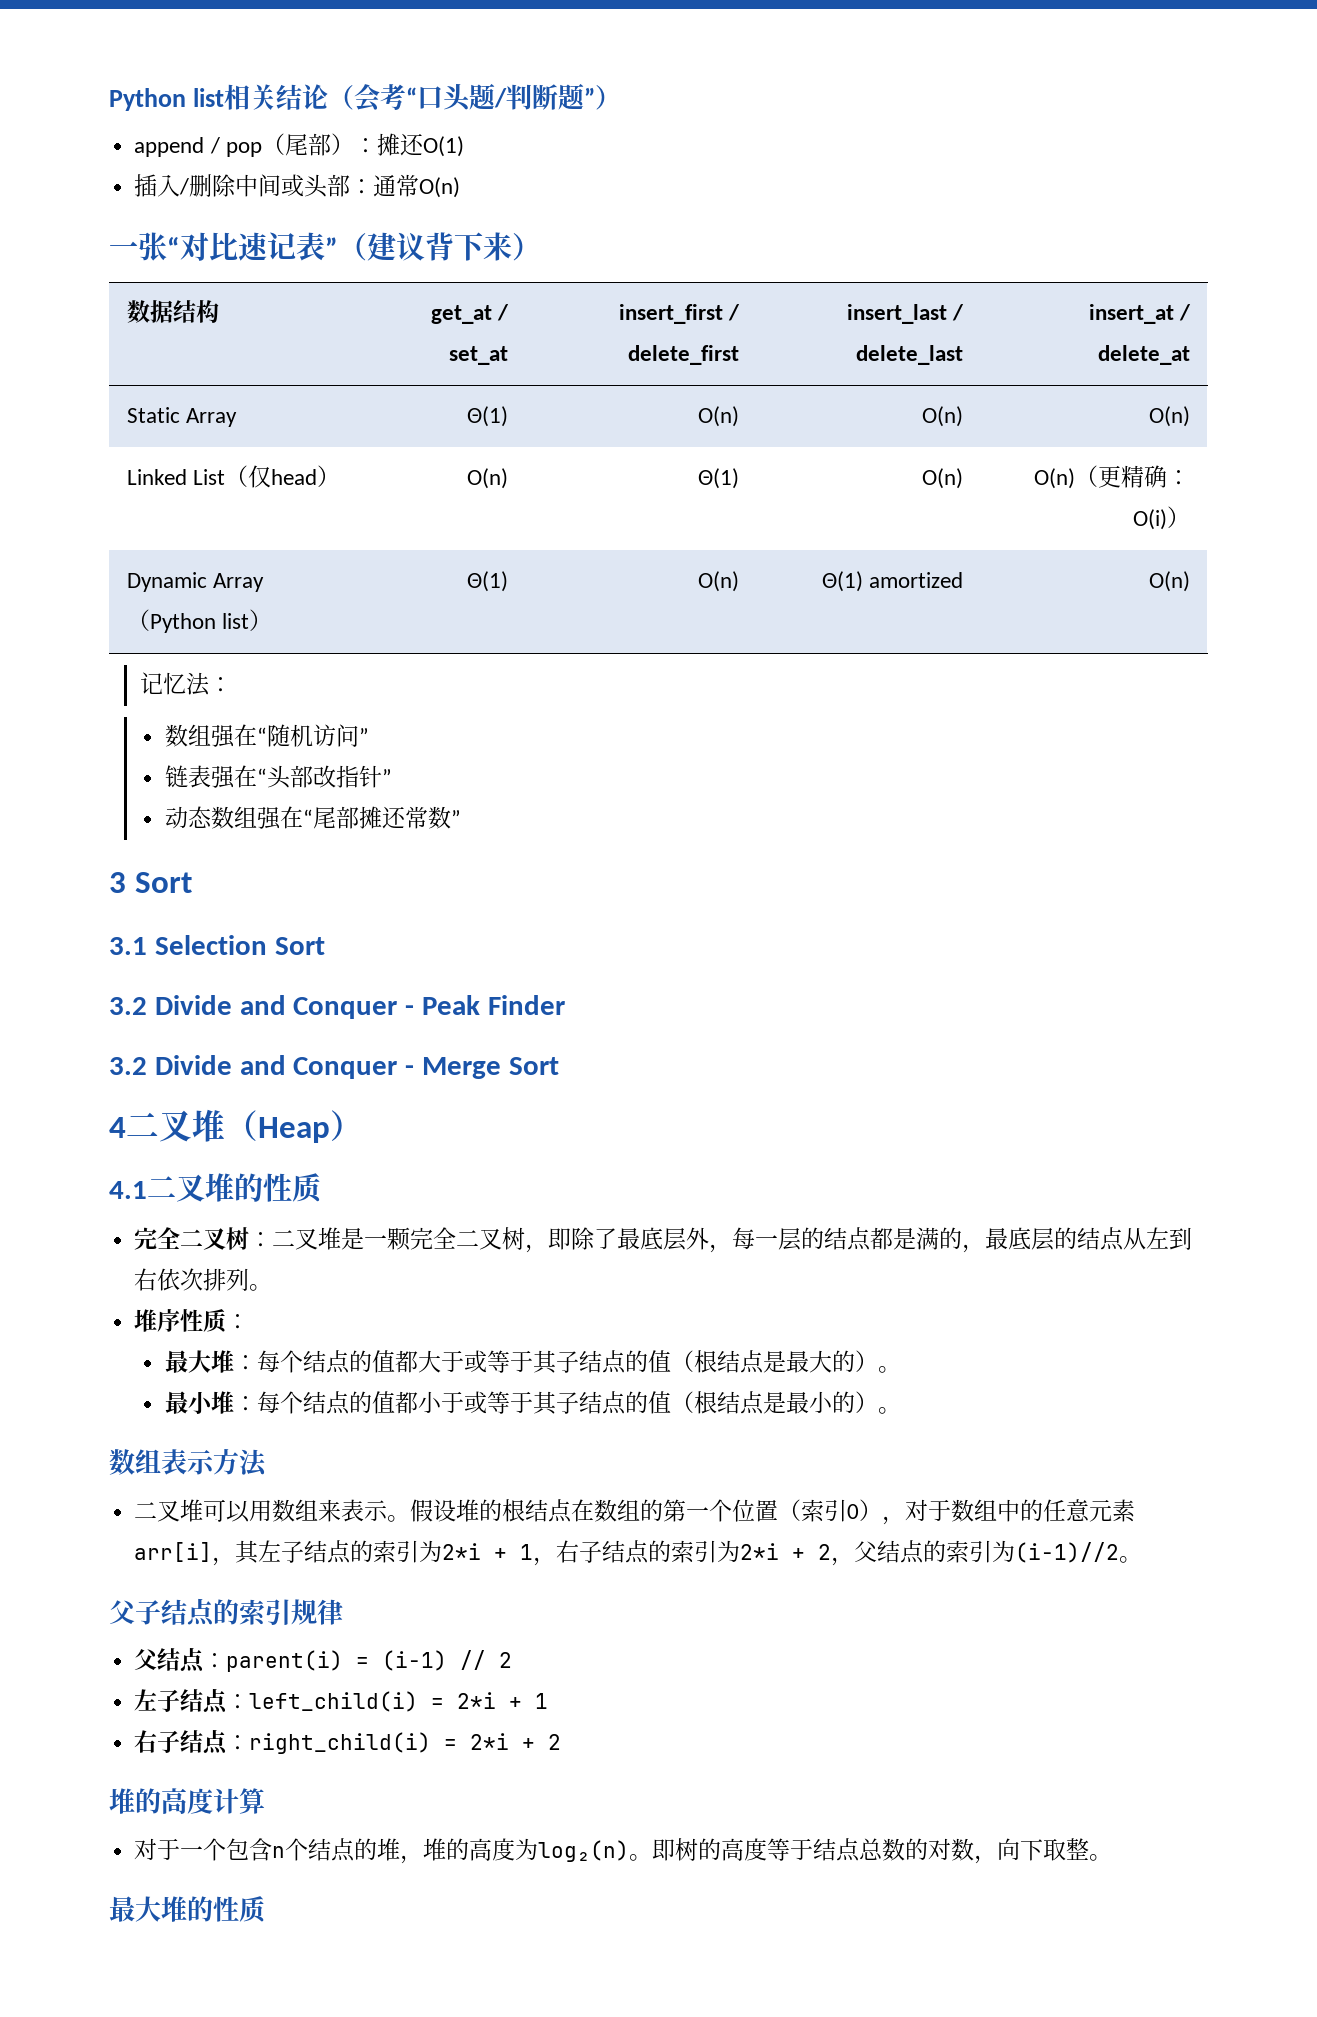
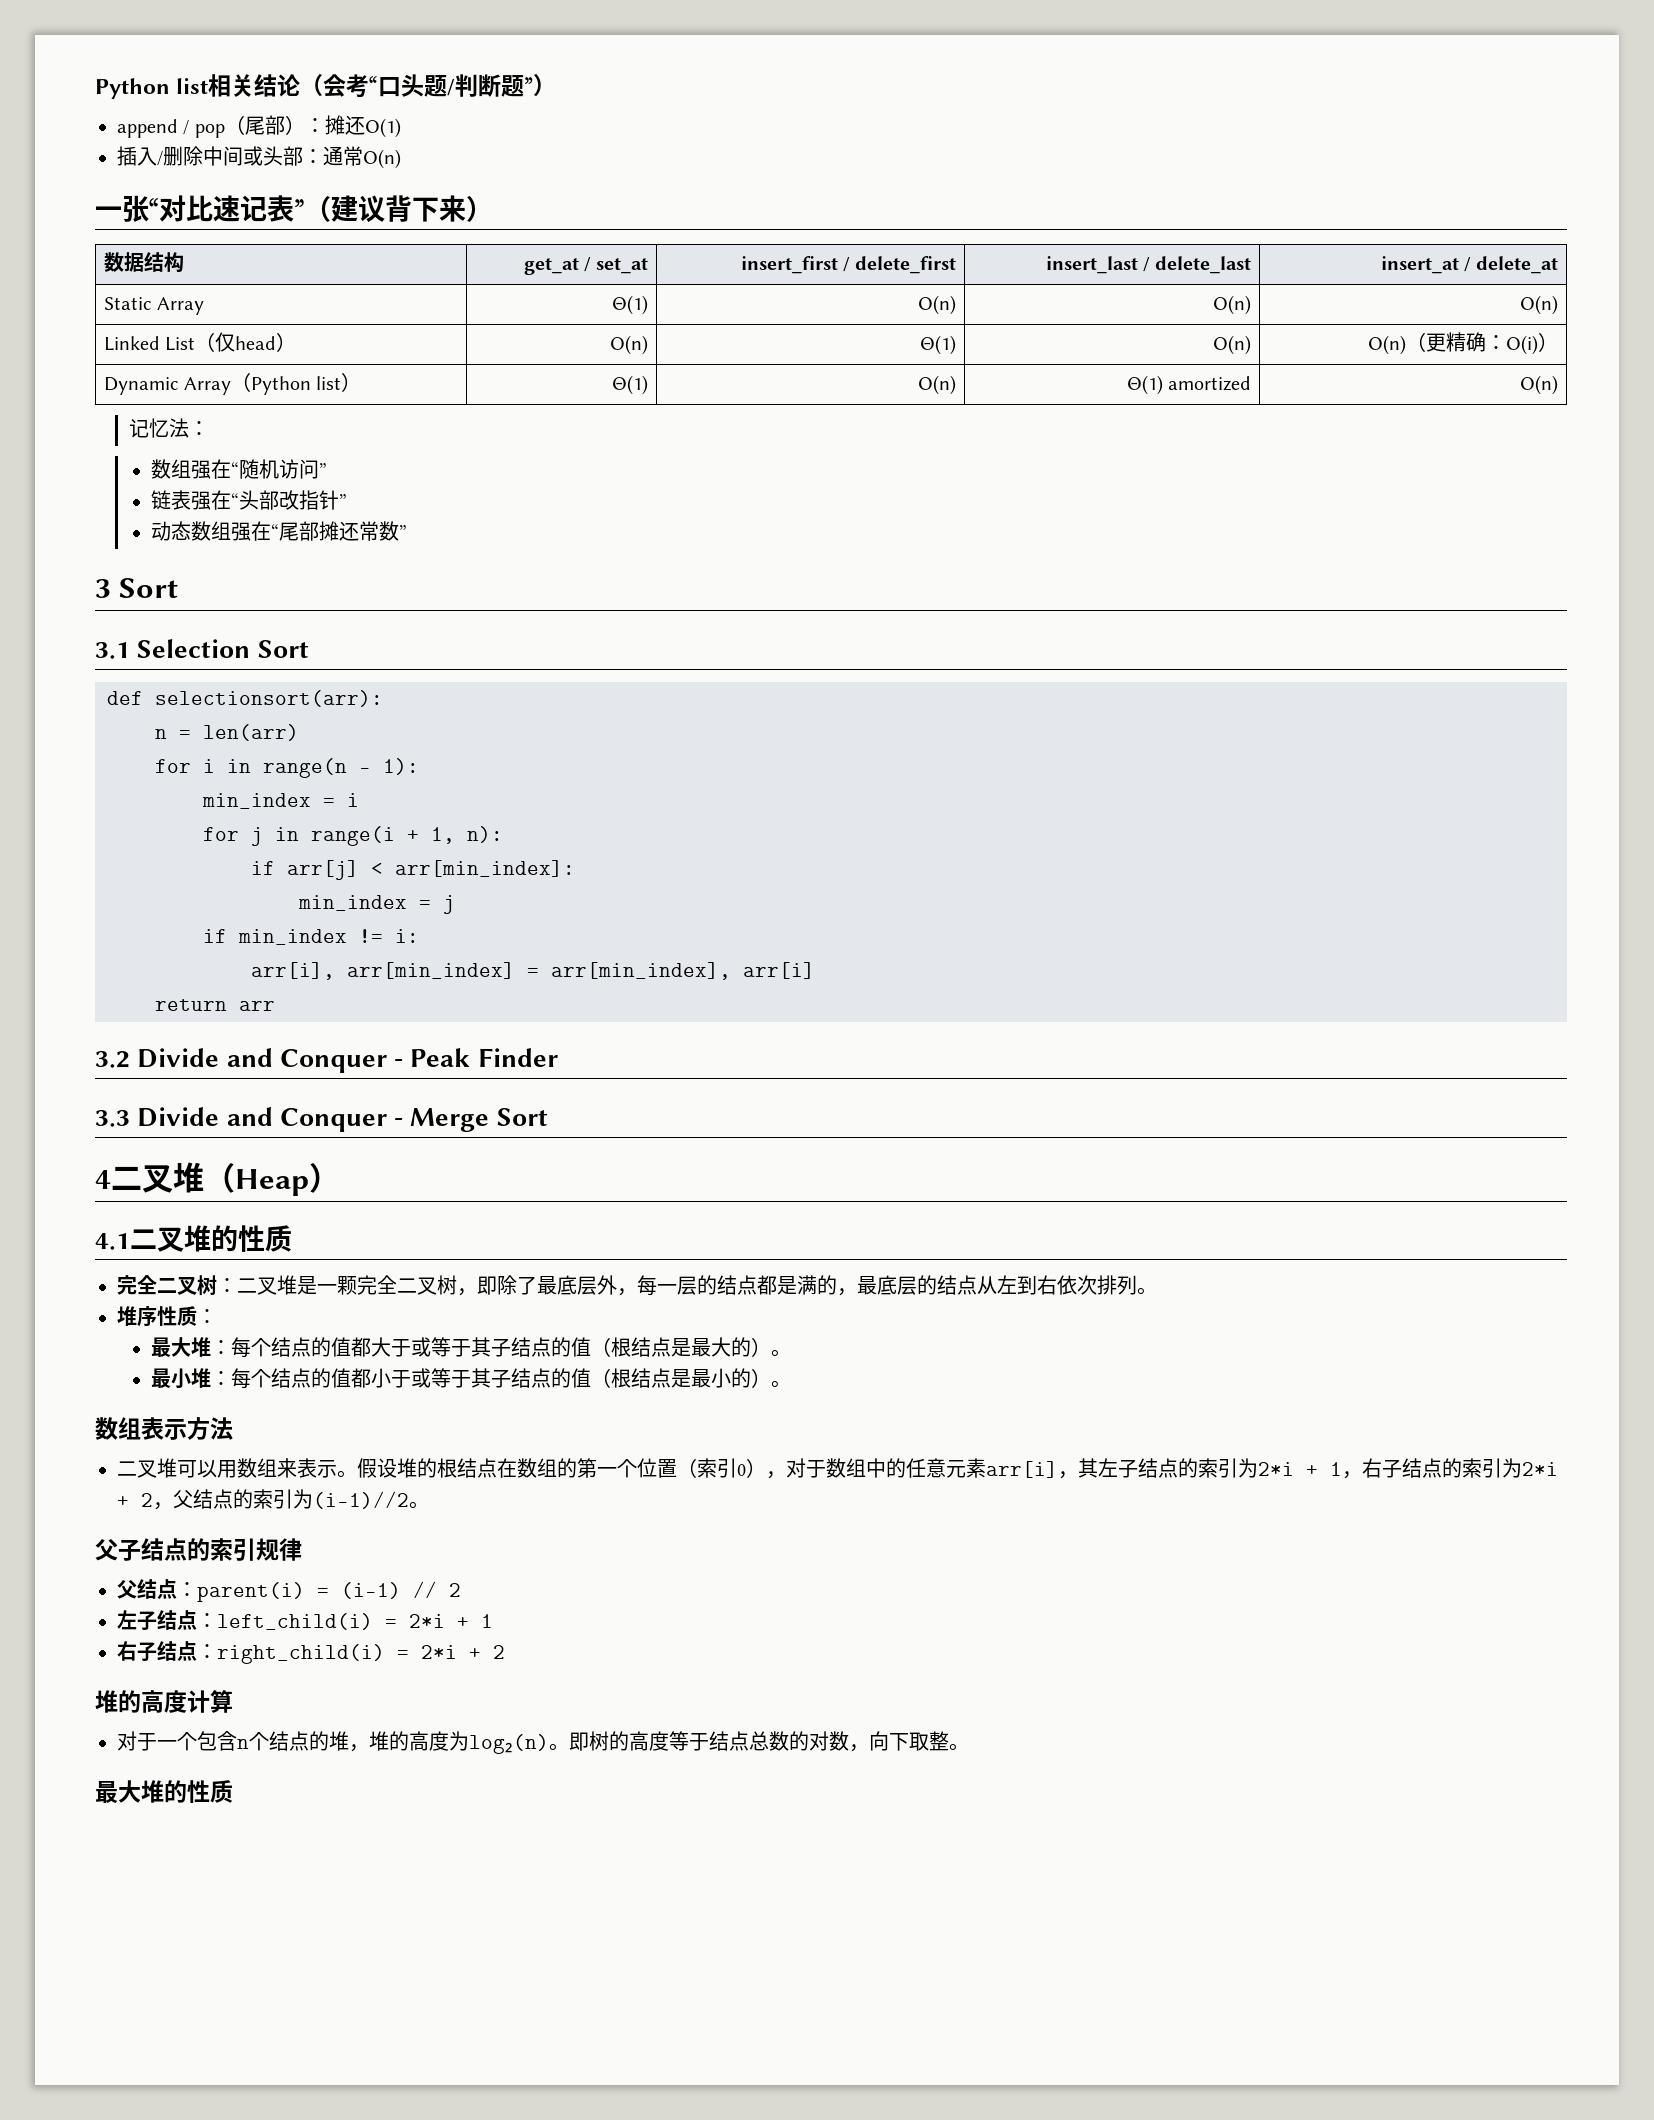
+ def selectionsort(arr):
+ n = len(arr)
+ for i in range(n - 1):
+ min_index = i
+ for j in range(i + 1, n):
+ if arr[j] < arr[min_index]:
+ min_index = j
+ if min_index != i:
+ arr[i], arr[min_index] = arr[min_index], arr[i]
+ return arr
- 3.2 Divide and Conquer - Merge Sort
+ 3.3 Divide and Conquer - Merge Sort

